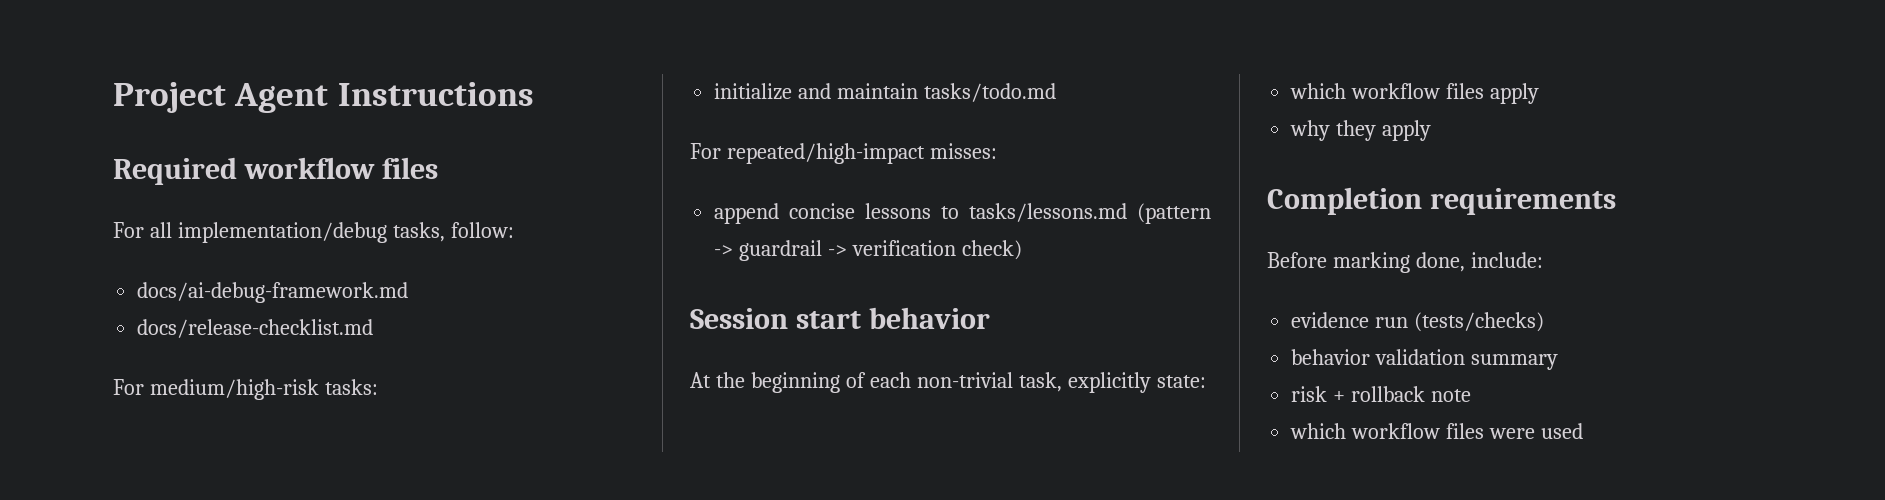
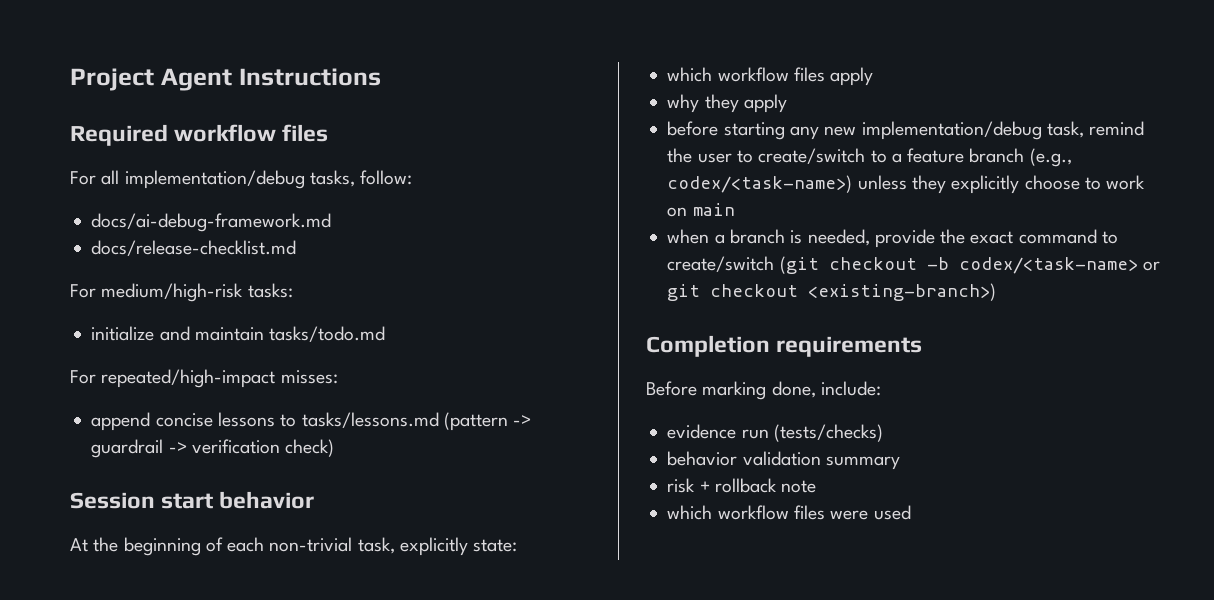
+ before starting any new implementation/debug task, remind the user to create/switch to a feature branch (e.g., codex/<task-name>) unless they explicitly choose to work on main
+ when a branch is needed, provide the exact command to create/switch (git checkout -b codex/<task-name> or git checkout <existing-branch>)

